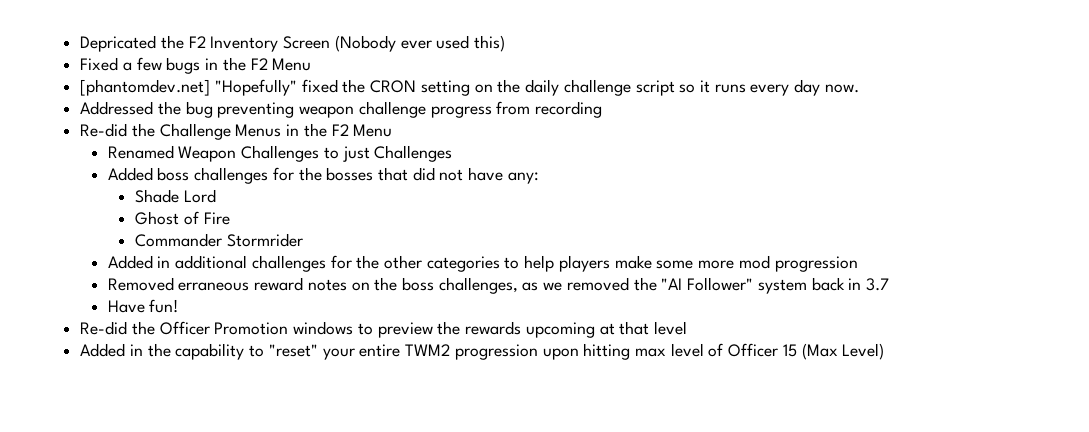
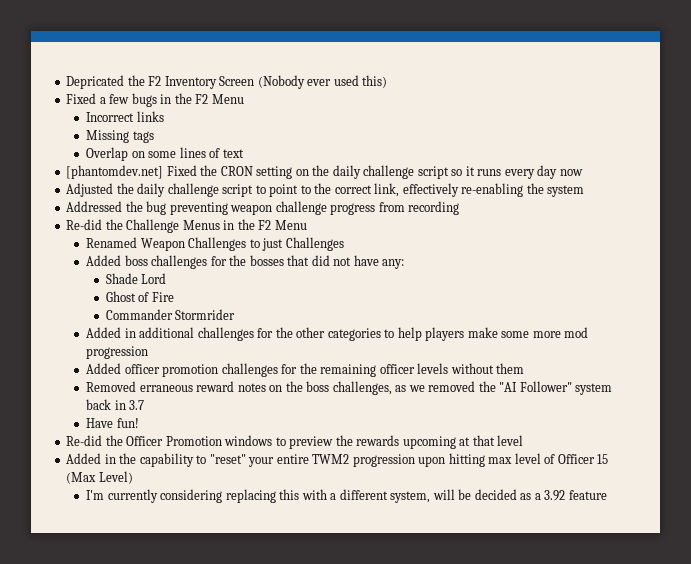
+ Incorrect links
+ Missing tags
+ Overlap on some lines of text
- [phantomdev.net] "Hopefully" fixed the CRON setting on the daily challenge script so it runs every day now.
+ [phantomdev.net] Fixed the CRON setting on the daily challenge script so it runs every day now
+ Adjusted the daily challenge script to point to the correct link, effectively re-enabling the system
+ Added officer promotion challenges for the remaining officer levels without them
+ I'm currently considering replacing this with a different system, will be decided as a 3.92 feature

